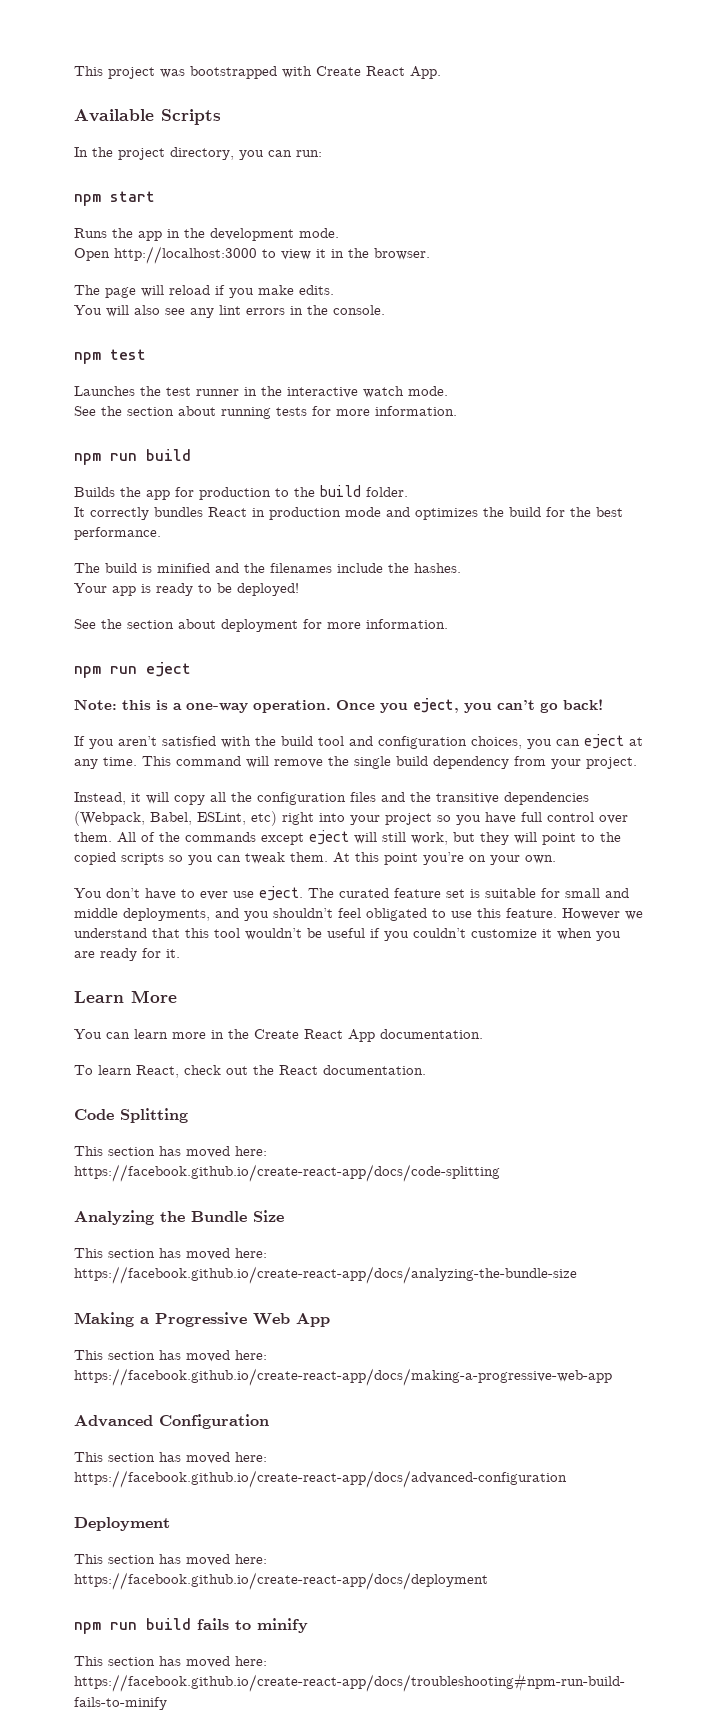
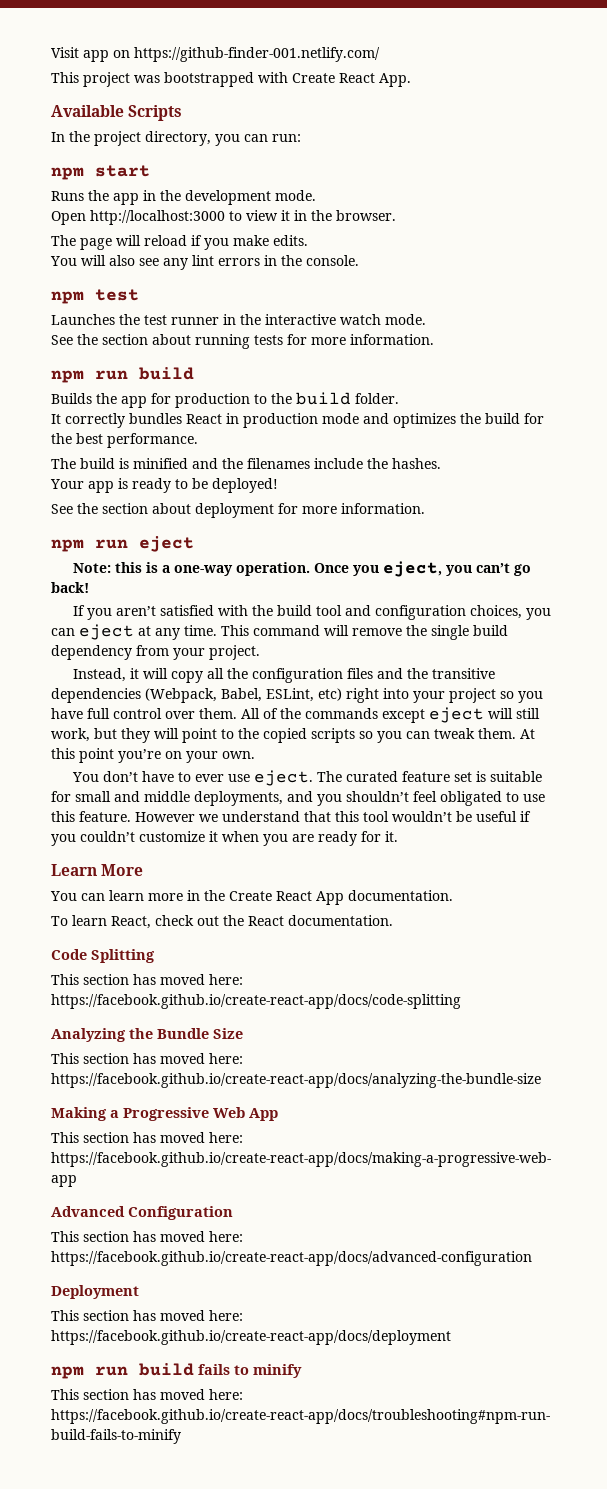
+ Visit app on https://github-finder-001.netlify.com/

